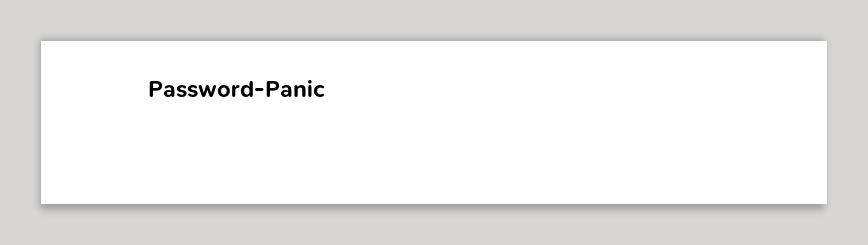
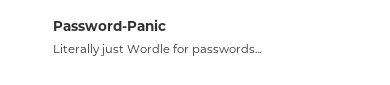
+ Literally just Wordle for passwords...

